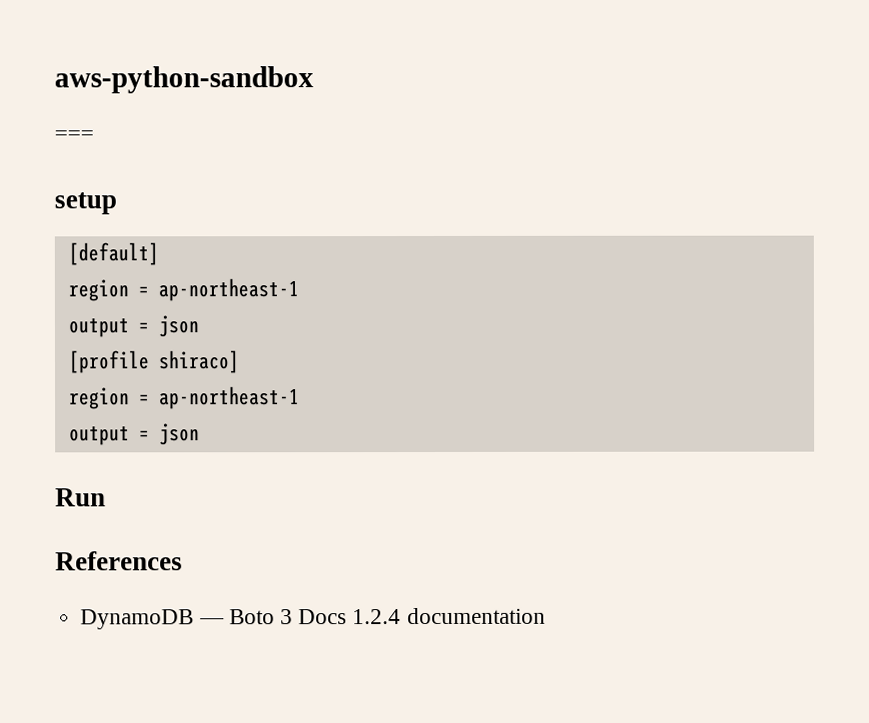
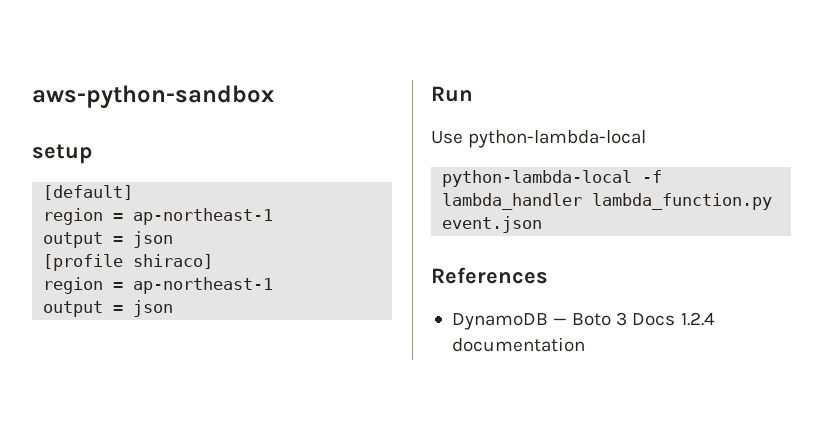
- ===
+ Use python-lambda-local
+ python-lambda-local -f lambda_handler lambda_function.py event.json

